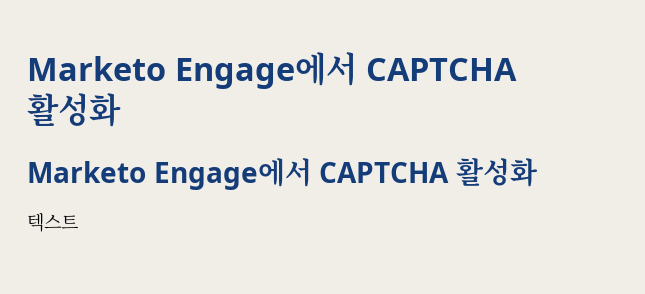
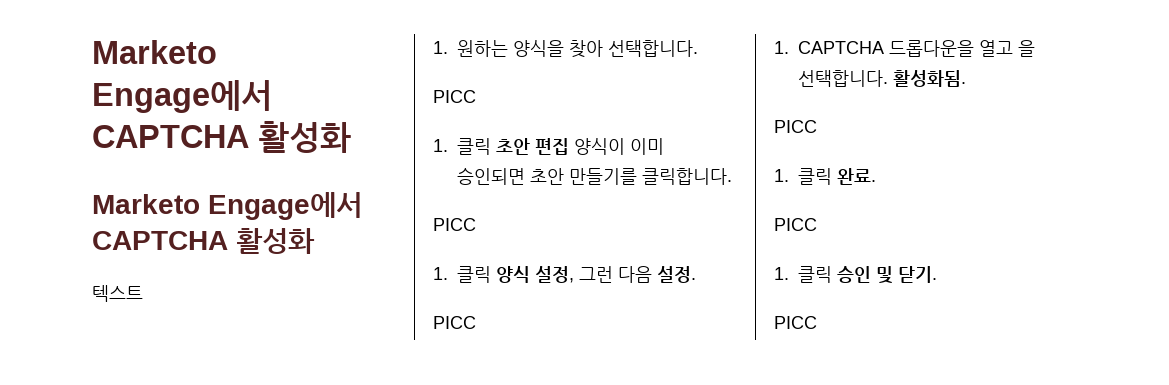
+ 1. 원하는 양식을 찾아 선택합니다.
+ PICC
+ 1. 클릭 초안 편집 양식이 이미 승인되면 초안 만들기를 클릭합니다.
+ PICC
+ 1. 클릭 양식 설정, 그런 다음 설정.
+ PICC
+ 1. CAPTCHA 드롭다운을 열고 을 선택합니다. 활성화됨.
+ PICC
+ 1. 클릭 완료.
+ PICC
+ 1. 클릭 승인 및 닫기.
+ PICC

